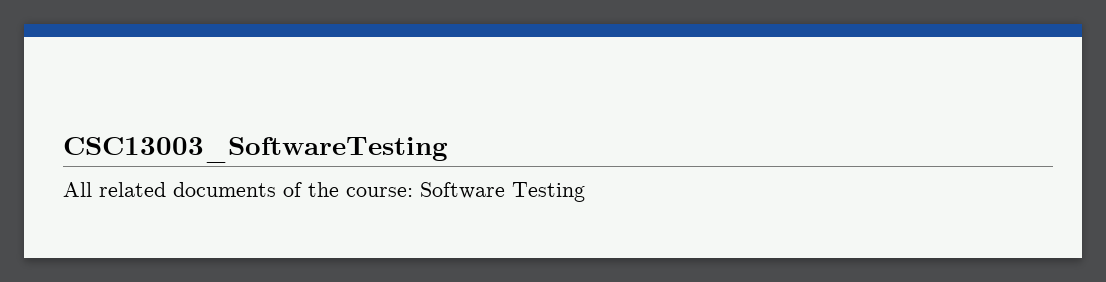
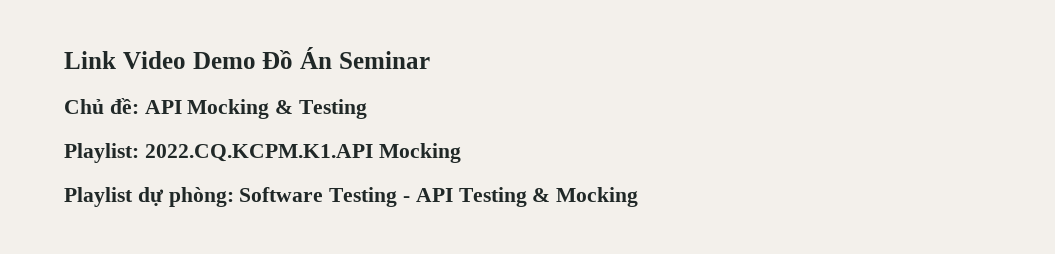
- CSC13003_SoftwareTesting
- All related documents of the course: Software Testing
+ Link Video Demo Đồ Án Seminar
+ Chủ đề: API Mocking & Testing
+ Playlist: 2022.CQ.KCPM.K1.API Mocking
+ Playlist dự phòng: Software Testing - API Testing & Mocking

